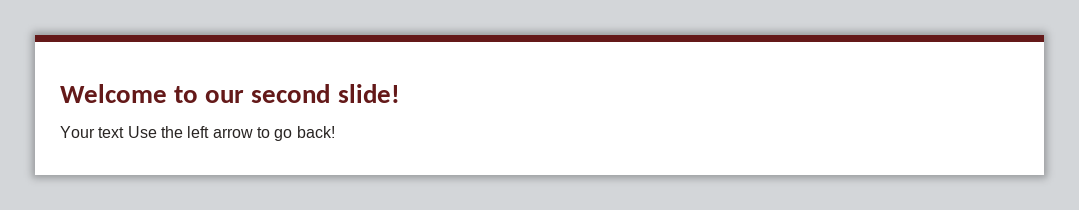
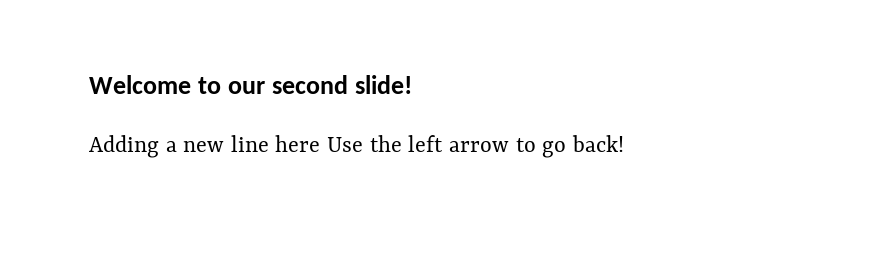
- Your text Use the left arrow to go back!
+ Adding a new line here Use the left arrow to go back!

